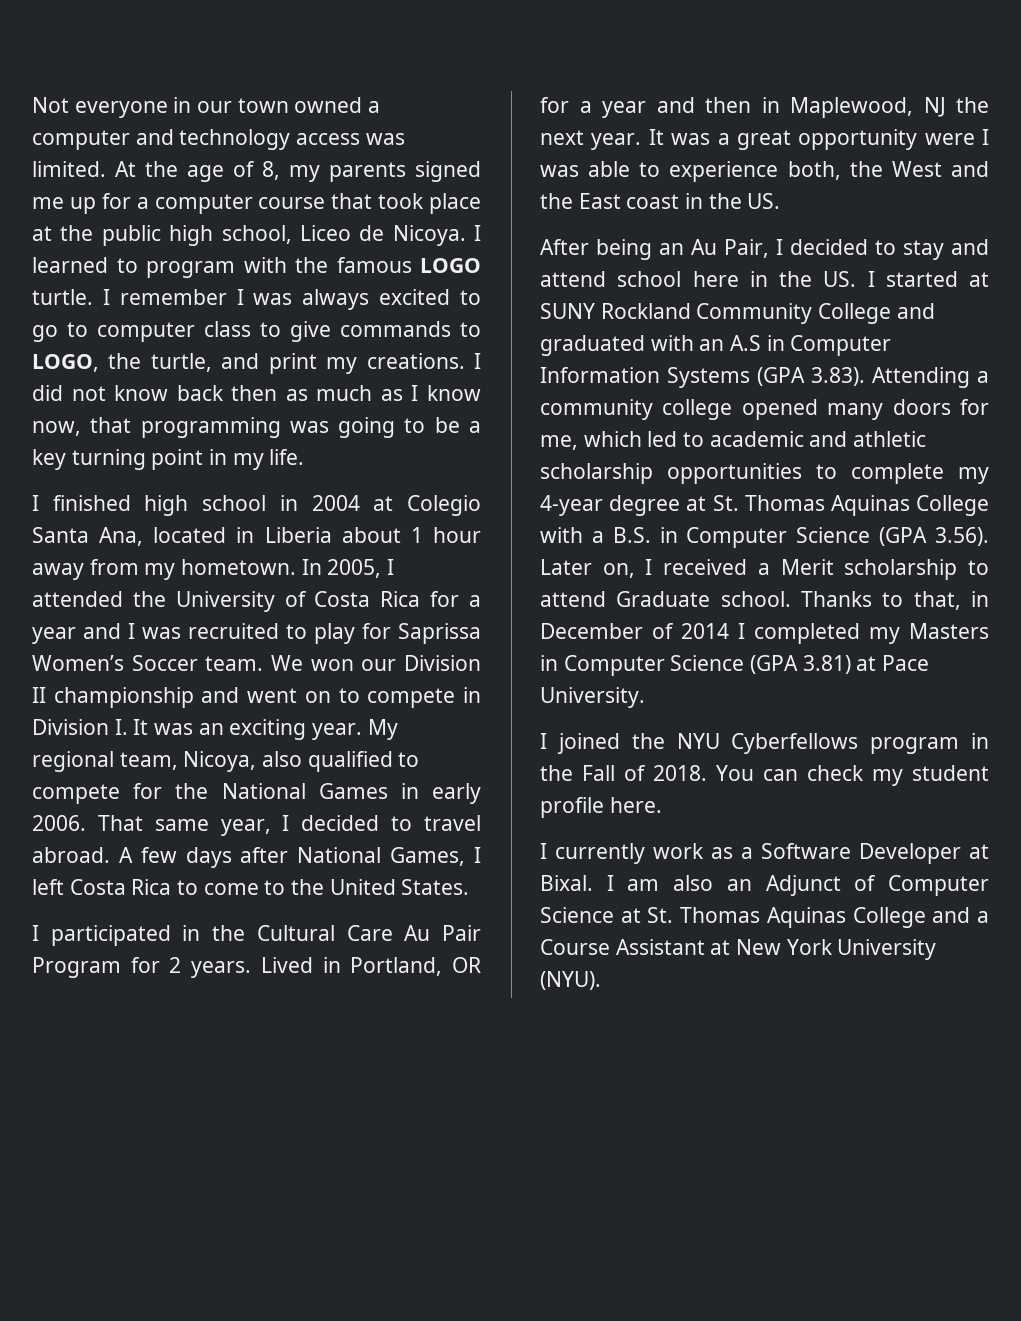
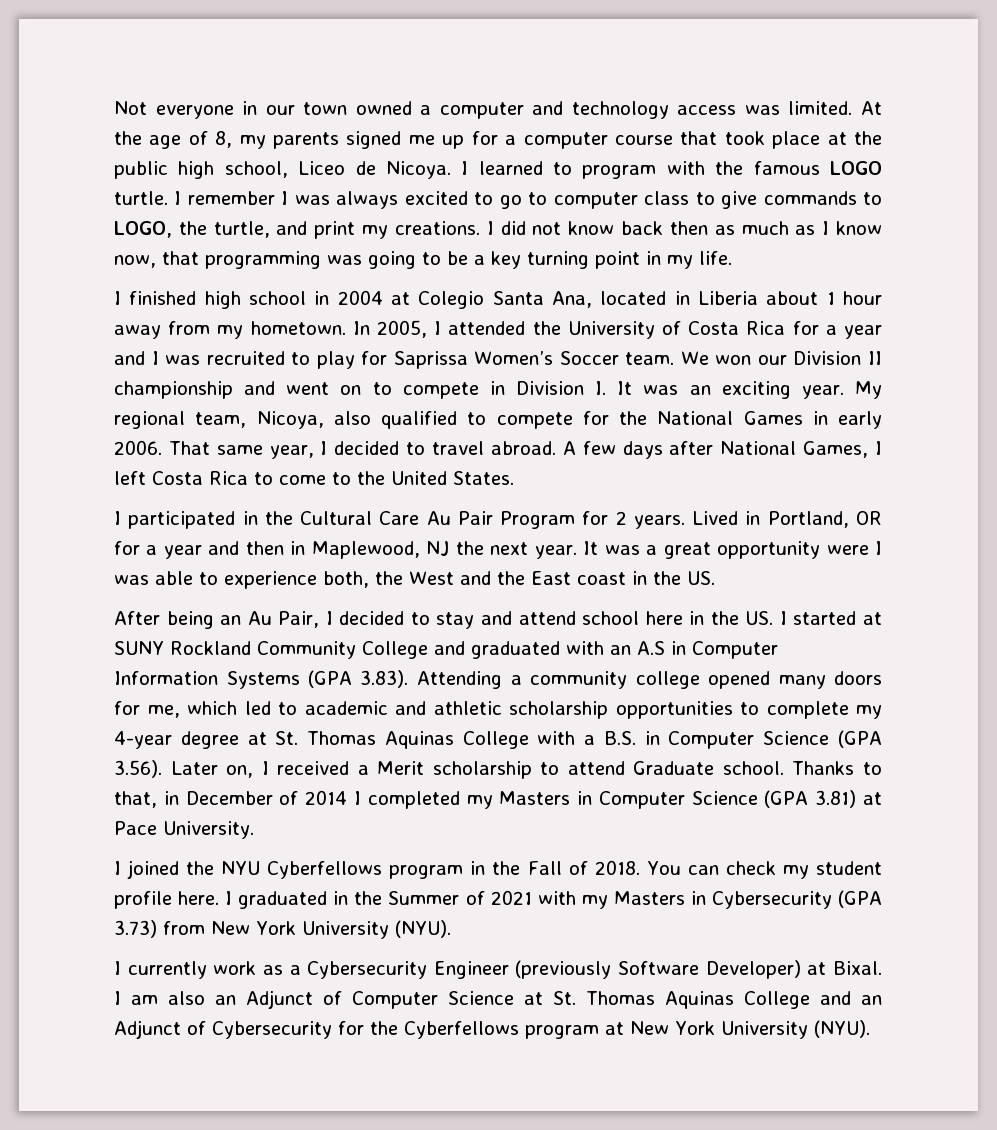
+ I graduated in the Summer of 2021 with my Masters in Cybersecurity (GPA 3.73) from New York University (NYU).
- I currently work as a Software Developer at Bixal.
+ I currently work as a Cybersecurity Engineer (previously Software Developer) at Bixal.
- I am also an Adjunct of Computer Science at St. Thomas Aquinas College and a Course Assistant at New York University (NYU).
+ I am also an Adjunct of Computer Science at St. Thomas Aquinas College and an Adjunct of Cybersecurity for the Cyberfellows program at New York University (NYU).

